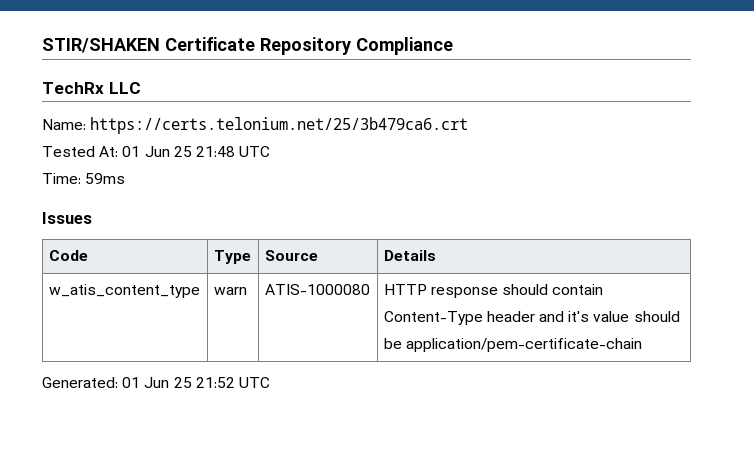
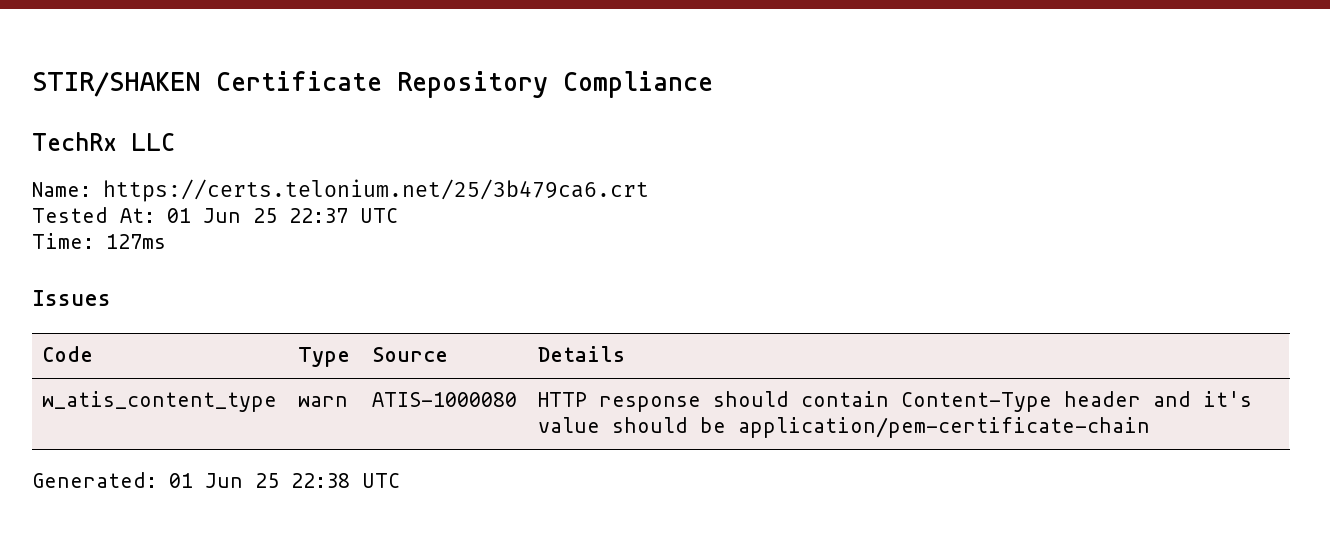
- Tested At: 01 Jun 25 21:48 UTC
+ Tested At: 01 Jun 25 22:37 UTC
- Time: 59ms
+ Time: 127ms
- Generated: 01 Jun 25 21:52 UTC
+ Generated: 01 Jun 25 22:38 UTC

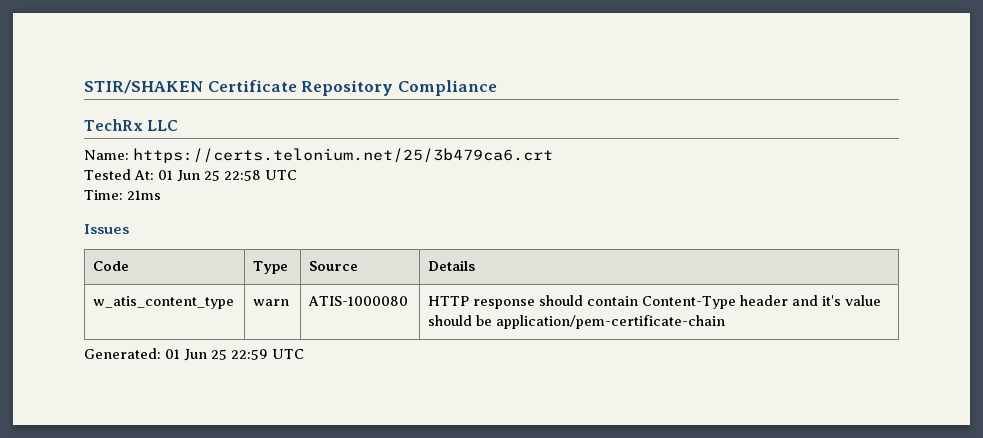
- Tested At: 01 Jun 25 22:37 UTC
+ Tested At: 01 Jun 25 22:58 UTC
- Time: 127ms
+ Time: 21ms
- Generated: 01 Jun 25 22:38 UTC
+ Generated: 01 Jun 25 22:59 UTC

